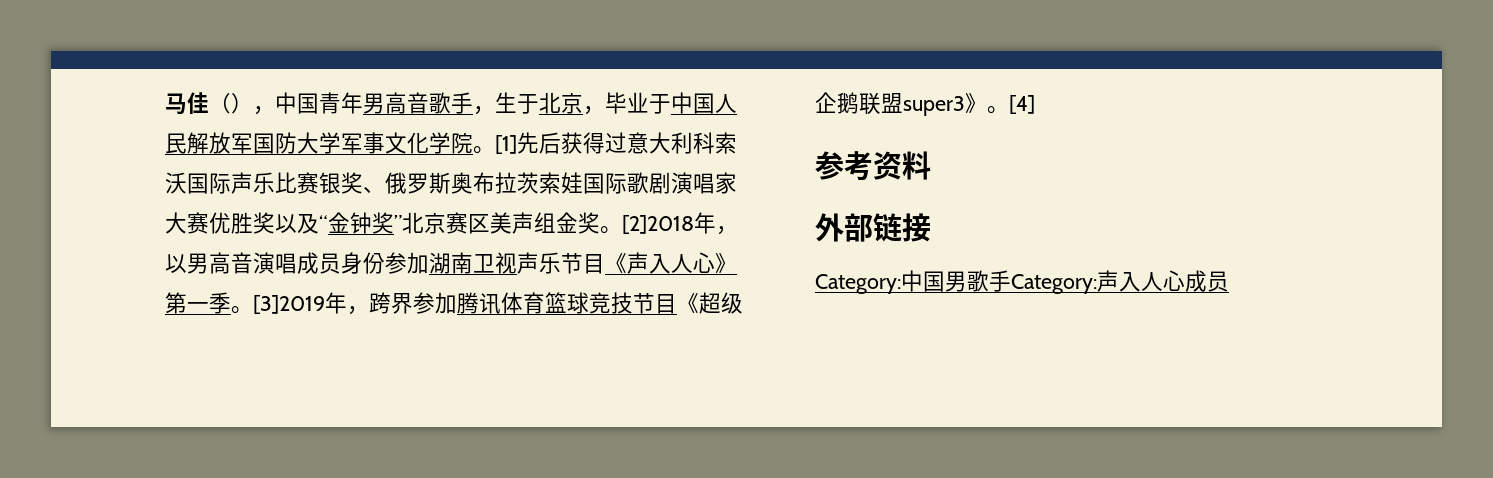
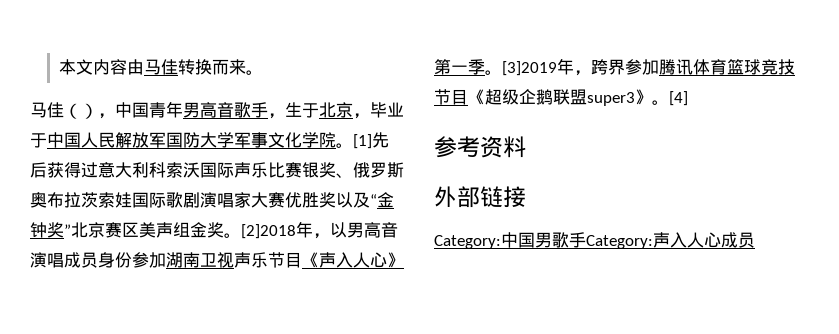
+ 本文内容由马佳转换而来。

